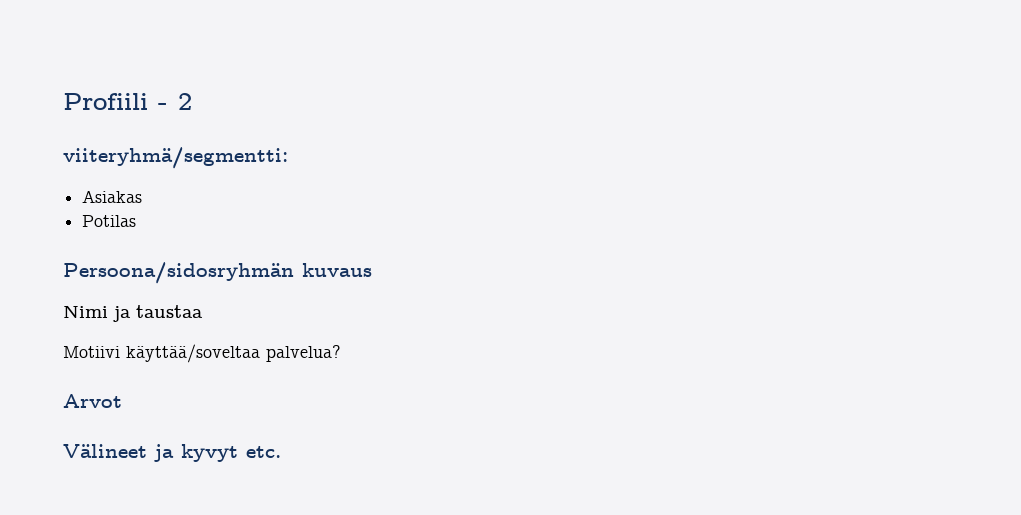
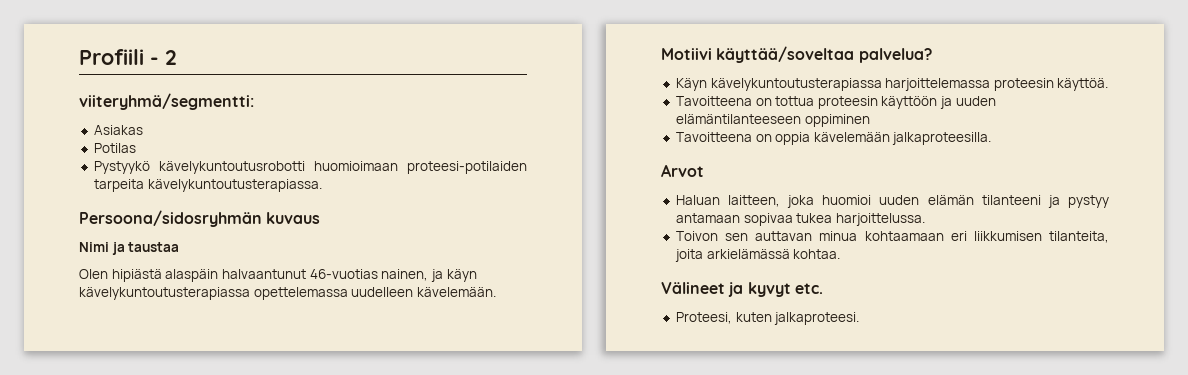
+ Pystyykö kävelykuntoutusrobotti huomioimaan proteesi-potilaiden tarpeita kävelykuntoutusterapiassa.
+ Olen hipiästä alaspäin halvaantunut 46-vuotias nainen, ja käyn kävelykuntoutusterapiassa opettelemassa uudelleen kävelemään.
  Motiivi käyttää/soveltaa palvelua?
+ Käyn kävelykuntoutusterapiassa harjoittelemassa proteesin käyttöä.
+ Tavoitteena on tottua proteesin käyttöön ja uuden elämäntilanteeseen oppiminen
+ Tavoitteena on oppia kävelemään jalkaproteesilla.
  Arvot
+ Haluan laitteen, joka huomioi uuden elämän tilanteeni ja pystyy antamaan sopivaa tukea harjoittelussa.
+ Toivon sen auttavan minua kohtaamaan eri liikkumisen tilanteita, joita arkielämässä kohtaa.
+ Proteesi, kuten jalkaproteesi.

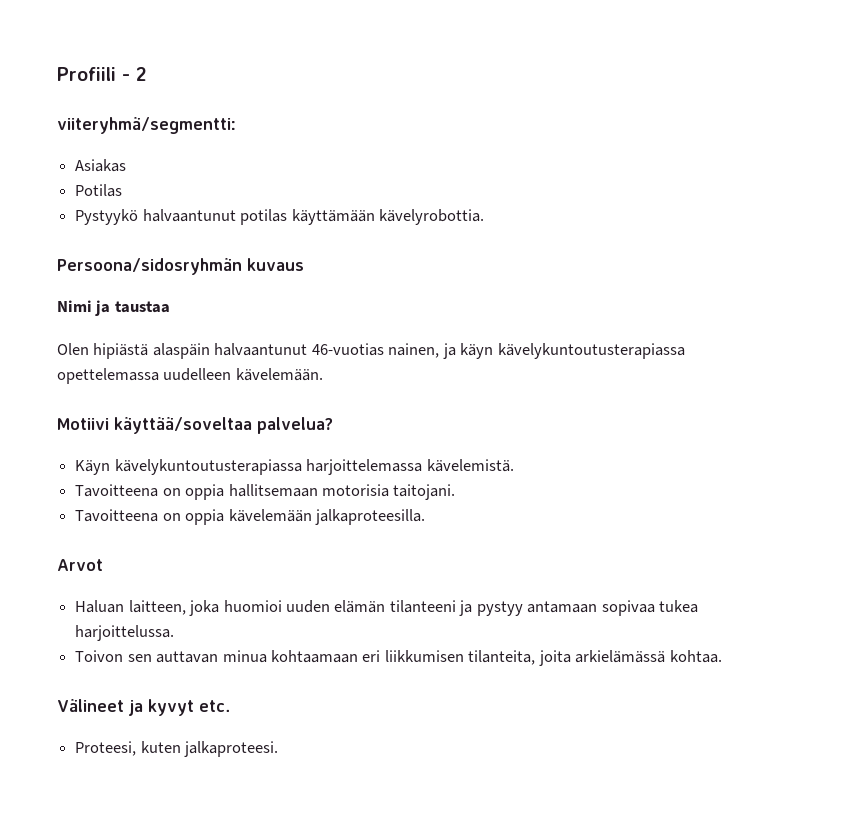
- Pystyykö kävelykuntoutusrobotti huomioimaan proteesi-potilaiden tarpeita kävelykuntoutusterapiassa.
+ Pystyykö halvaantunut potilas käyttämään kävelyrobottia.
- Käyn kävelykuntoutusterapiassa harjoittelemassa proteesin käyttöä.
- Tavoitteena on tottua proteesin käyttöön ja uuden elämäntilanteeseen oppiminen
+ Käyn kävelykuntoutusterapiassa harjoittelemassa kävelemistä.
+ Tavoitteena on oppia hallitsemaan motorisia taitojani.

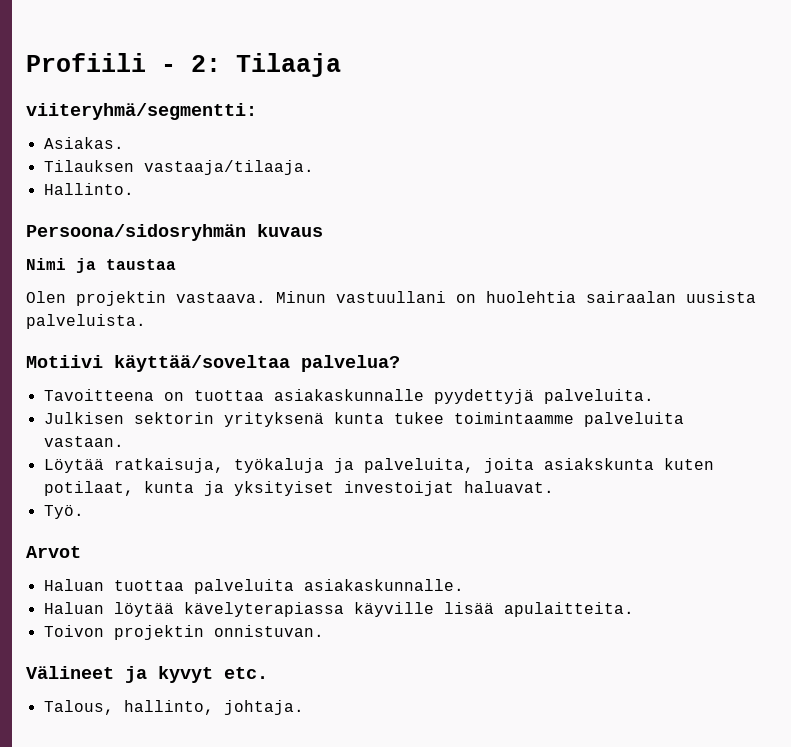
- Profiili - 2
+ Profiili - 2: Tilaaja
- Asiakas
- Potilas
- Pystyykö halvaantunut potilas käyttämään kävelyrobottia.
+ Asiakas.
+ Tilauksen vastaaja/tilaaja.
+ Hallinto.
- Olen hipiästä alaspäin halvaantunut 46-vuotias nainen, ja käyn kävelykuntoutusterapiassa opettelemassa uudelleen kävelemään.
+ Olen projektin vastaava. Minun vastuullani on huolehtia sairaalan uusista palveluista.
  Motiivi käyttää/soveltaa palvelua?
- Käyn kävelykuntoutusterapiassa harjoittelemassa kävelemistä.
- Tavoitteena on oppia hallitsemaan motorisia taitojani.
- Tavoitteena on oppia kävelemään jalkaproteesilla.
+ Tavoitteena on tuottaa asiakaskunnalle pyydettyjä palveluita.
+ Julkisen sektorin yrityksenä kunta tukee toimintaamme palveluita vastaan.
+ Löytää ratkaisuja, työkaluja ja palveluita, joita asiakskunta kuten potilaat, kunta ja yksityiset investoijat haluavat.
+ Työ.
  Arvot
- Haluan laitteen, joka huomioi uuden elämän tilanteeni ja pystyy antamaan sopivaa tukea harjoittelussa.
- Toivon sen auttavan minua kohtaamaan eri liikkumisen tilanteita, joita arkielämässä kohtaa.
+ Haluan tuottaa palveluita asiakaskunnalle.
+ Haluan löytää kävelyterapiassa käyville lisää apulaitteita.
+ Toivon projektin onnistuvan.
- Proteesi, kuten jalkaproteesi.
+ Talous, hallinto, johtaja.

